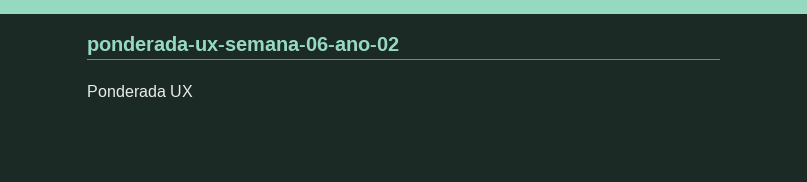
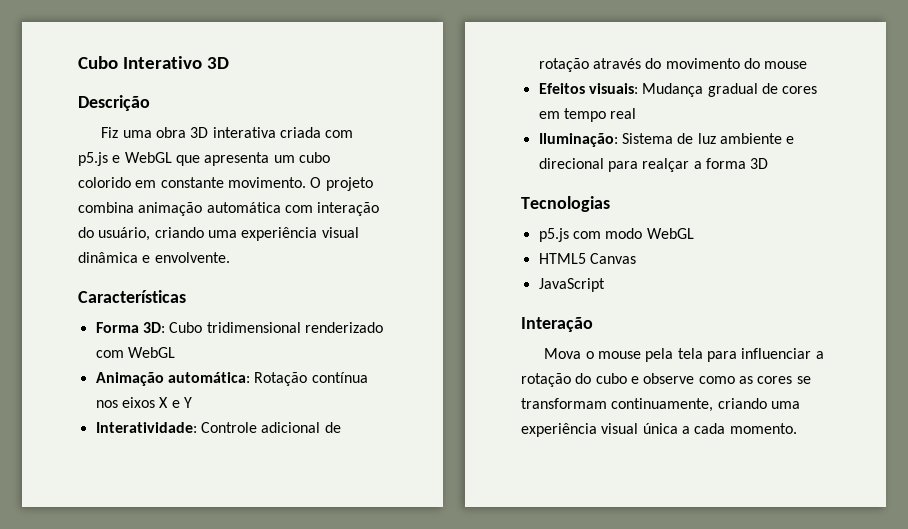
- ponderada-ux-semana-06-ano-02
- Ponderada UX
+ Cubo Interativo 3D
+ Descrição
+ Fiz uma obra 3D interativa criada com p5.js e WebGL que apresenta um cubo colorido em constante movimento. O projeto combina animação automática com interação do usuário, criando uma experiência visual dinâmica e envolvente.
+ Características
+ Forma 3D: Cubo tridimensional renderizado com WebGL
+ Animação automática: Rotação contínua nos eixos X e Y
+ Interatividade: Controle adicional de rotação através do movimento do mouse
+ Efeitos visuais: Mudança gradual de cores em tempo real
+ Iluminação: Sistema de luz ambiente e direcional para realçar a forma 3D
+ Tecnologias
+ p5.js com modo WebGL
+ HTML5 Canvas
+ JavaScript
+ Interação
+ Mova o mouse pela tela para influenciar a rotação do cubo e observe como as cores se transformam continuamente, criando uma experiência visual única a cada momento.

